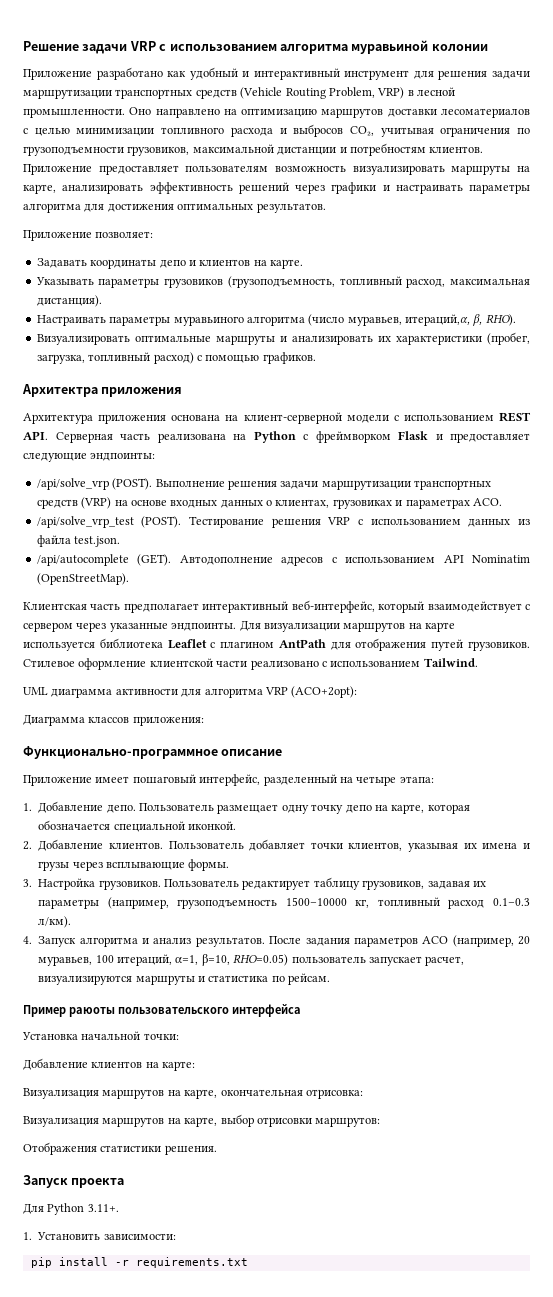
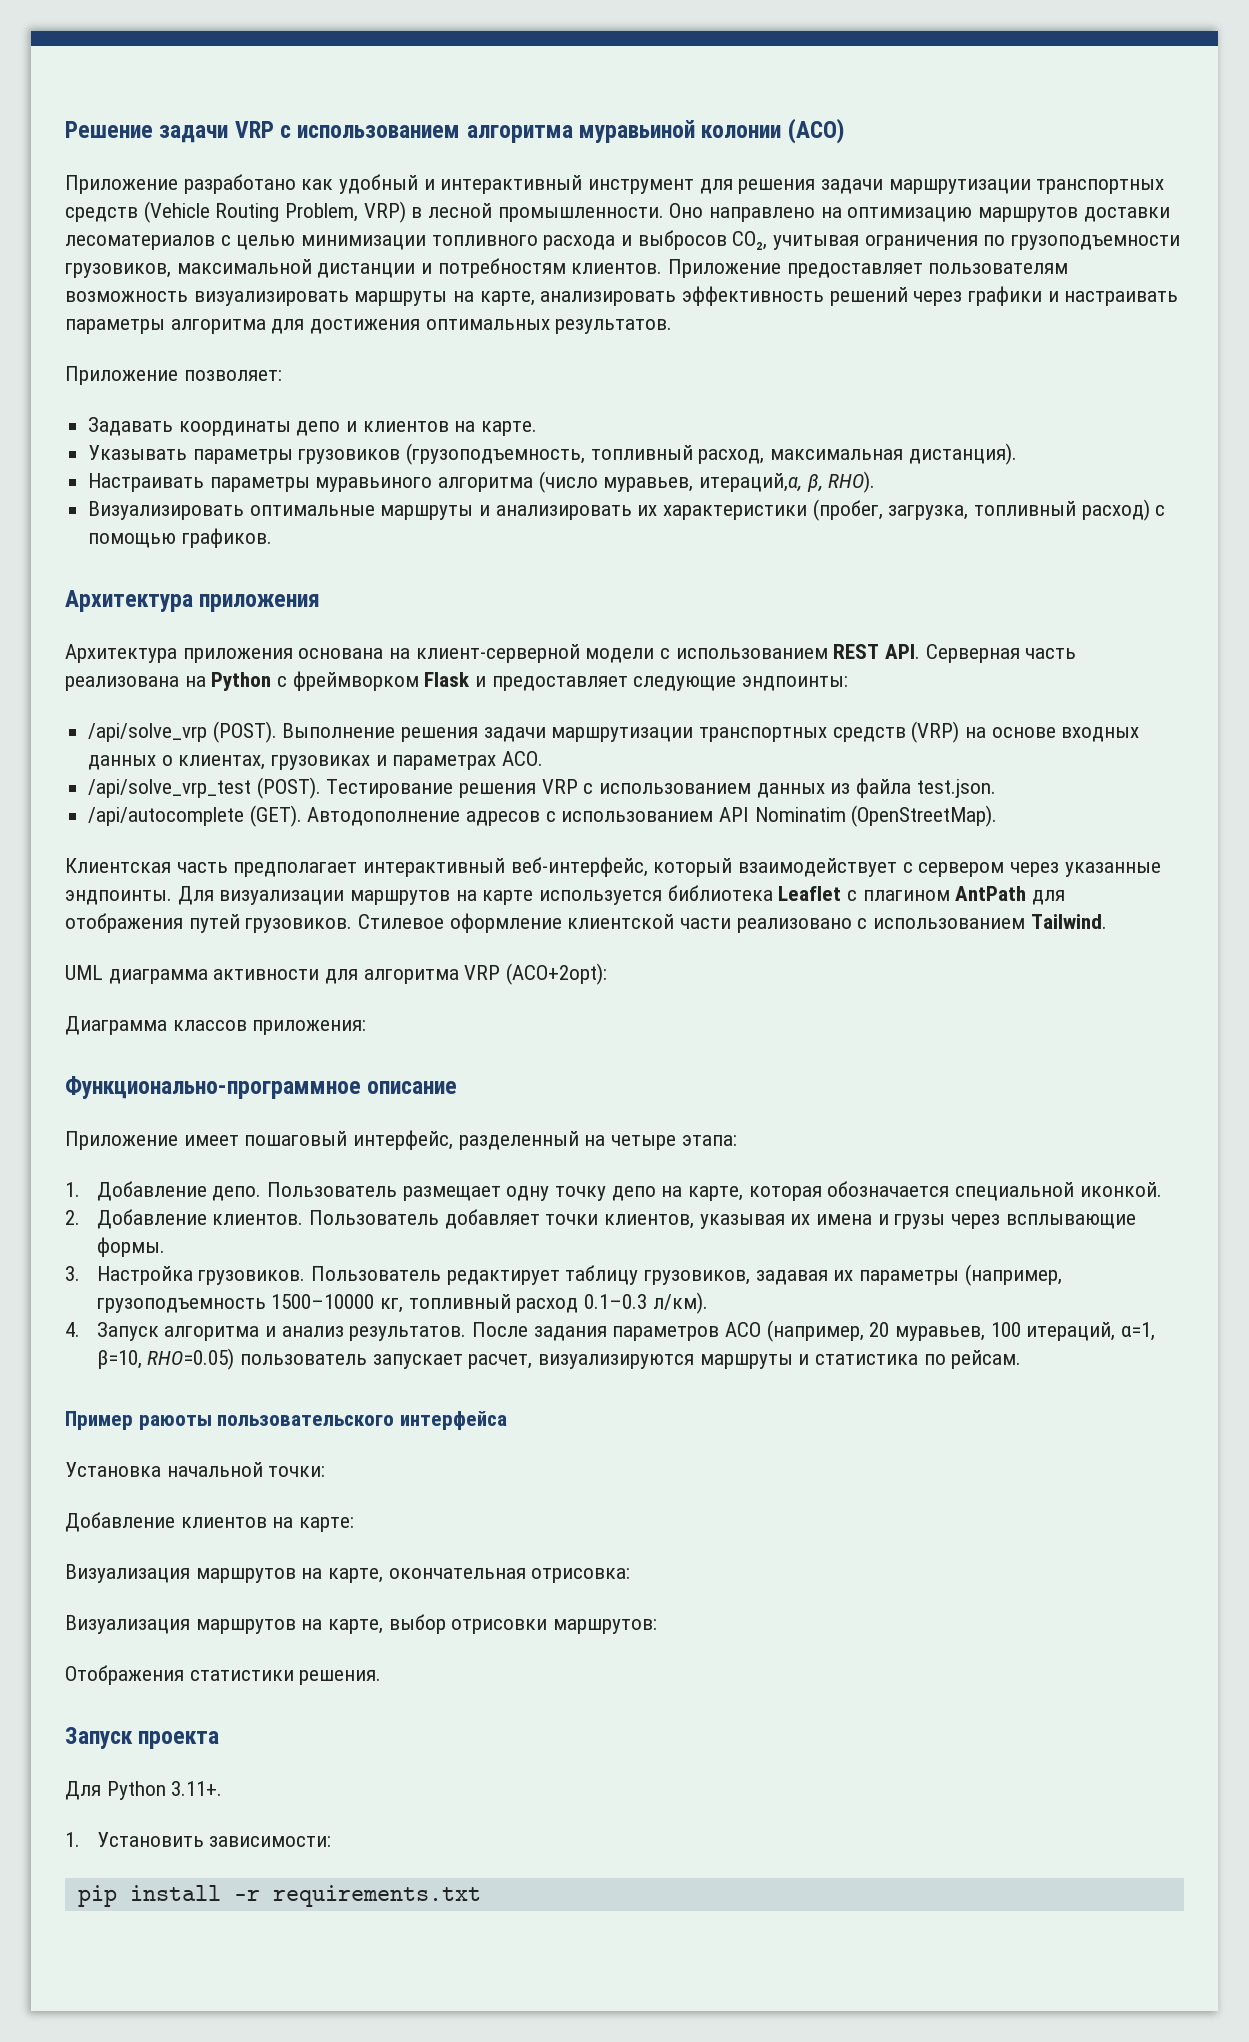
- Решение задачи VRP с использованием алгоритма муравьиной колонии
+ Решение задачи VRP с использованием алгоритма муравьиной колонии (ACO)
  Визуализировать оптимальные маршруты и анализировать их характеристики (пробег, загрузка, топливный расход) с помощью графиков.
- Архитектра приложения
+ Архитектура приложения

